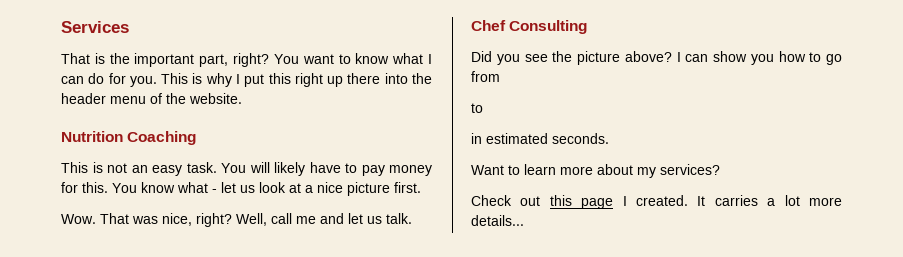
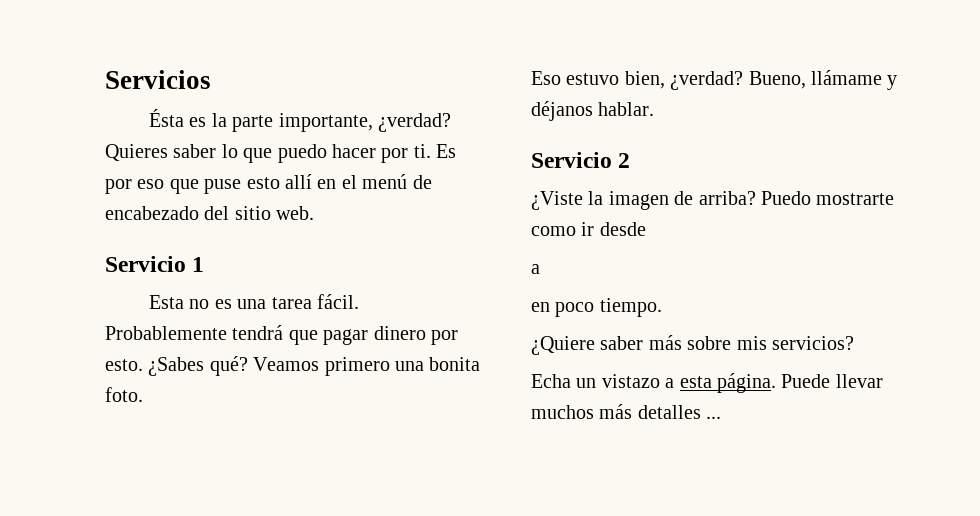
- Services
- That is the important part, right? You want to know what I can do for you. This is why I put this right up there into the header menu of the website.
- Nutrition Coaching
- This is not an easy task. You will likely have to pay money for this. You know what - let us look at a nice picture first.
- Wow. That was nice, right? Well, call me and let us talk.
- Chef Consulting
- Did you see the picture above? I can show you how to go from
- to
- in estimated seconds.
- Want to learn more about my services?
- Check out this page I created. It carries a lot more details...
+ Servicios
+ Ésta es la parte importante, ¿verdad? Quieres saber lo que puedo hacer por ti. Es por eso que puse esto allí en el menú de encabezado del sitio web.
+ Servicio 1
+ Esta no es una tarea fácil. Probablemente tendrá que pagar dinero por esto. ¿Sabes qué? Veamos primero una bonita foto.
+ Eso estuvo bien, ¿verdad? Bueno, llámame y déjanos hablar.
+ Servicio 2
+ ¿Viste la imagen de arriba? Puedo mostrarte como ir desde
+ a
+ en poco tiempo.
+ ¿Quiere saber más sobre mis servicios?
+ Echa un vistazo a esta página. Puede llevar muchos más detalles ...

